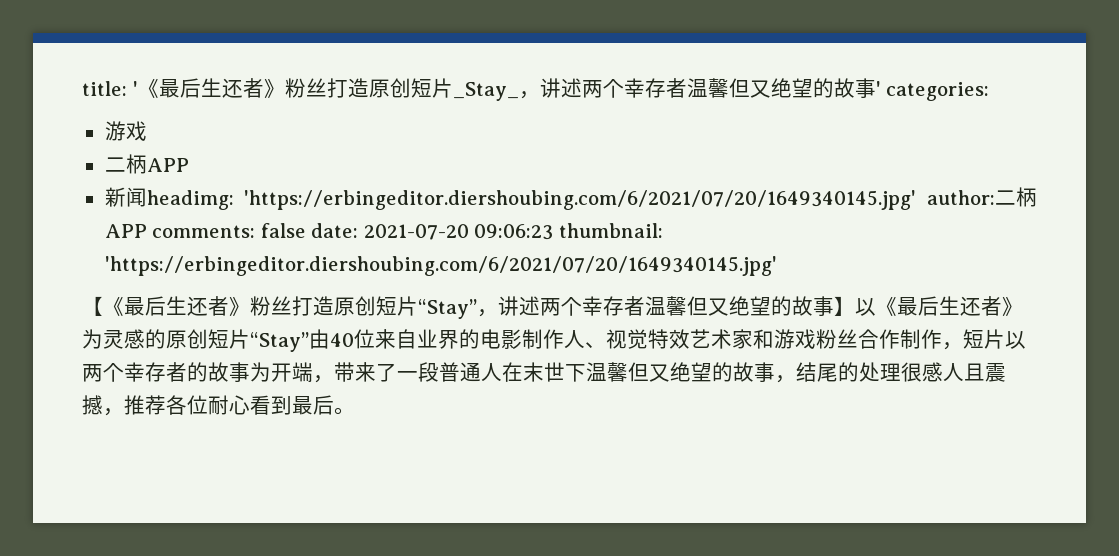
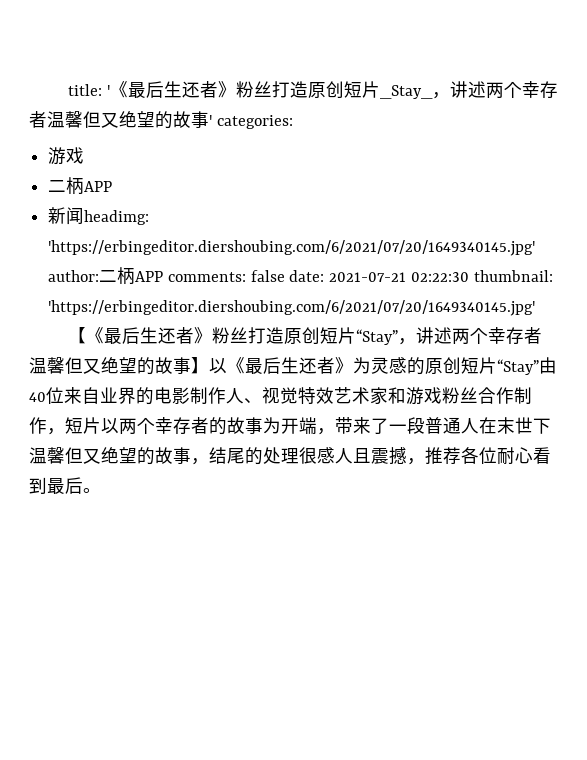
- 新闻headimg: 'https://erbingeditor.diershoubing.com/6/2021/07/20/1649340145.jpg' author:二柄APP comments: false date: 2021-07-20 09:06:23 thumbnail: 'https://erbingeditor.diershoubing.com/6/2021/07/20/1649340145.jpg'
+ 新闻headimg: 'https://erbingeditor.diershoubing.com/6/2021/07/20/1649340145.jpg' author:二柄APP comments: false date: 2021-07-21 02:22:30 thumbnail: 'https://erbingeditor.diershoubing.com/6/2021/07/20/1649340145.jpg'

